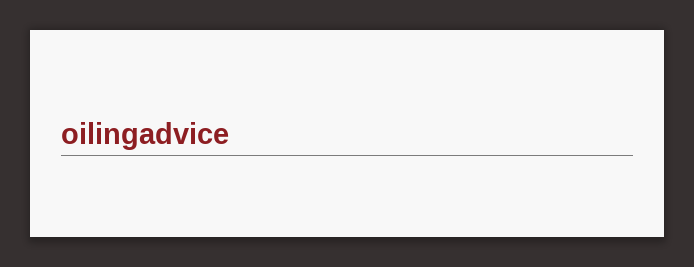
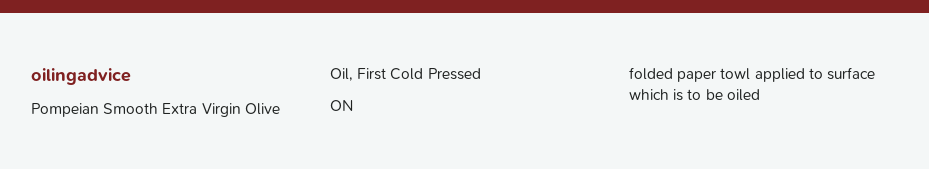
+ Pompeian Smooth Extra Virgin Olive Oil, First Cold Pressed
+ ON
+ folded paper towl applied to surface which is to be oiled

